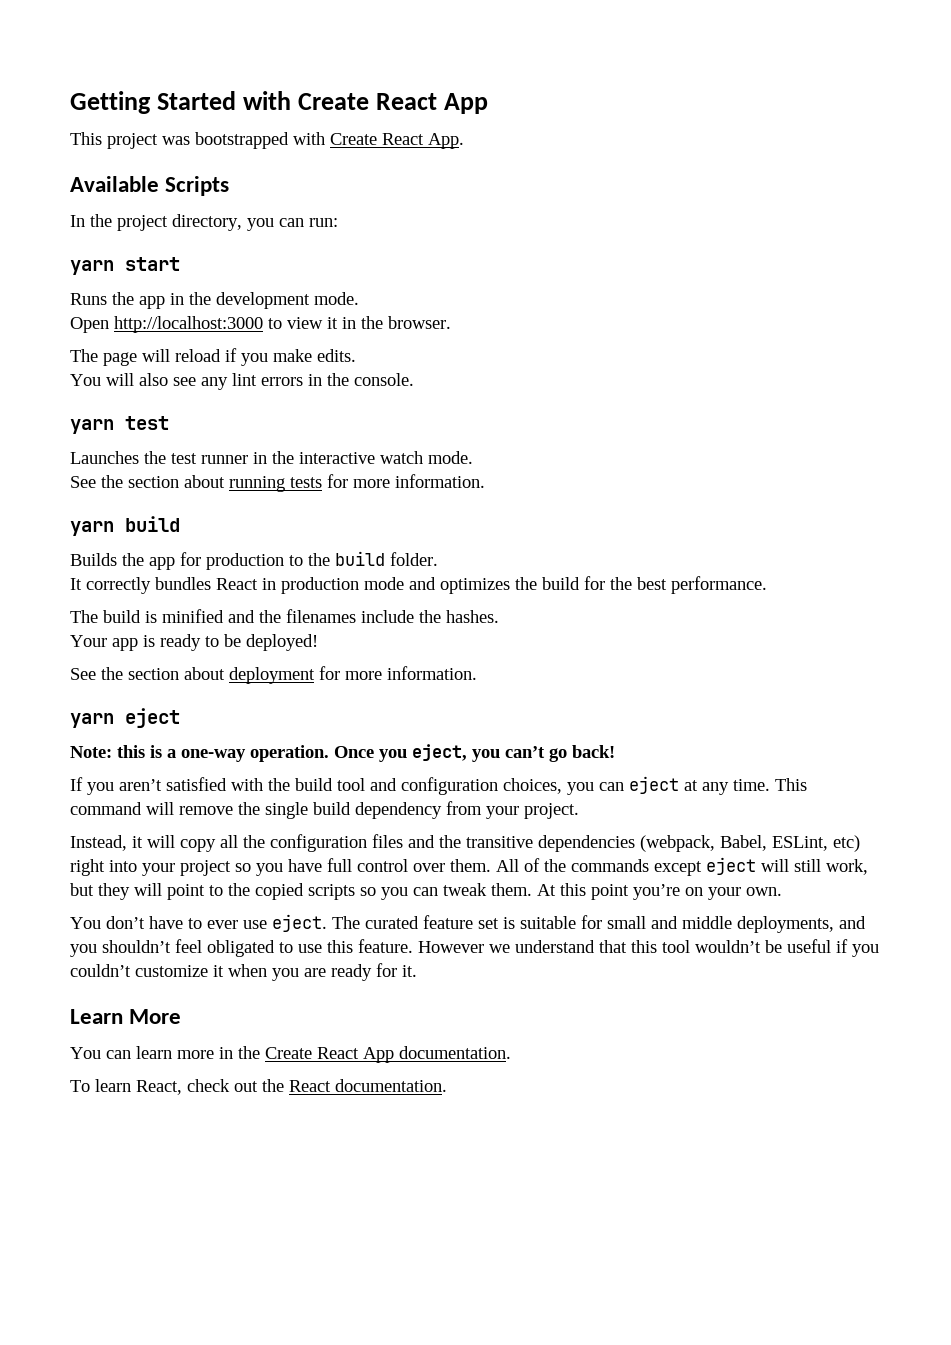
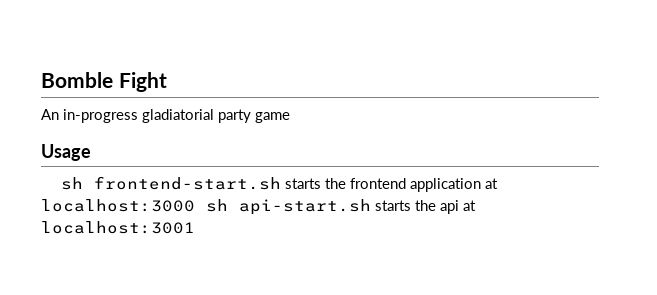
- Getting Started with Create React App
- This project was bootstrapped with Create React App.
- Available Scripts
- In the project directory, you can run:
- yarn start
- Runs the app in the development mode.
- Open http://localhost:3000 to view it in the browser.
- The page will reload if you make edits.
- You will also see any lint errors in the console.
- yarn test
- Launches the test runner in the interactive watch mode.
- See the section about running tests for more information.
- yarn build
- Builds the app for production to the build folder.
- It correctly bundles React in production mode and optimizes the build for the best performance.
- The build is minified and the filenames include the hashes.
- Your app is ready to be deployed!
- See the section about deployment for more information.
- yarn eject
- Note: this is a one-way operation. Once you eject, you can’t go back!
- If you aren’t satisfied with the build tool and configuration choices, you can eject at any time. This command will remove the single build dependency from your project.
- Instead, it will copy all the configuration files and the transitive dependencies (webpack, Babel, ESLint, etc) right into your project so you have full control over them. All of the commands except eject will still work, but they will point to the copied scripts so you can tweak them. At this point you’re on your own.
- You don’t have to ever use eject. The curated feature set is suitable for small and middle deployments, and you shouldn’t feel obligated to use this feature. However we understand that this tool wouldn’t be useful if you couldn’t customize it when you are ready for it.
- Learn More
- You can learn more in the Create React App documentation.
- To learn React, check out the React documentation.
+ Bomble Fight
+ An in-progress gladiatorial party game
+ Usage
+ sh frontend-start.sh starts the frontend application at localhost:3000 sh api-start.sh starts the api at localhost:3001

